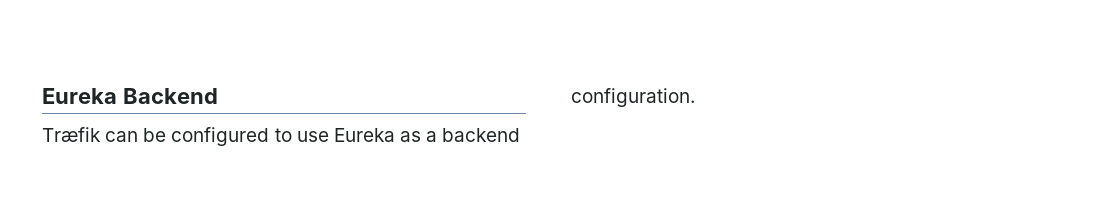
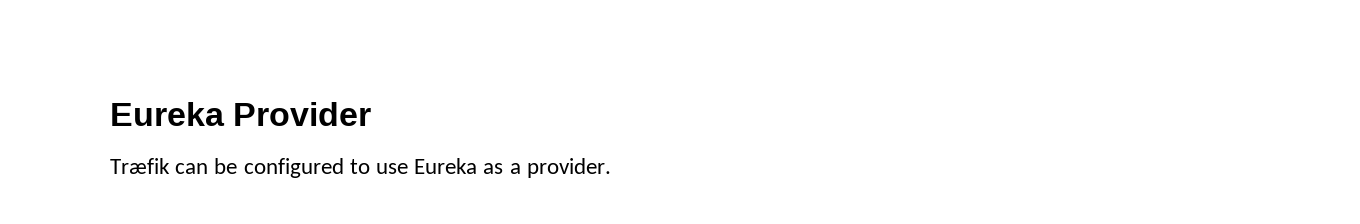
- Eureka Backend
+ Eureka Provider
- Træfik can be configured to use Eureka as a backend configuration.
+ Træfik can be configured to use Eureka as a provider.

